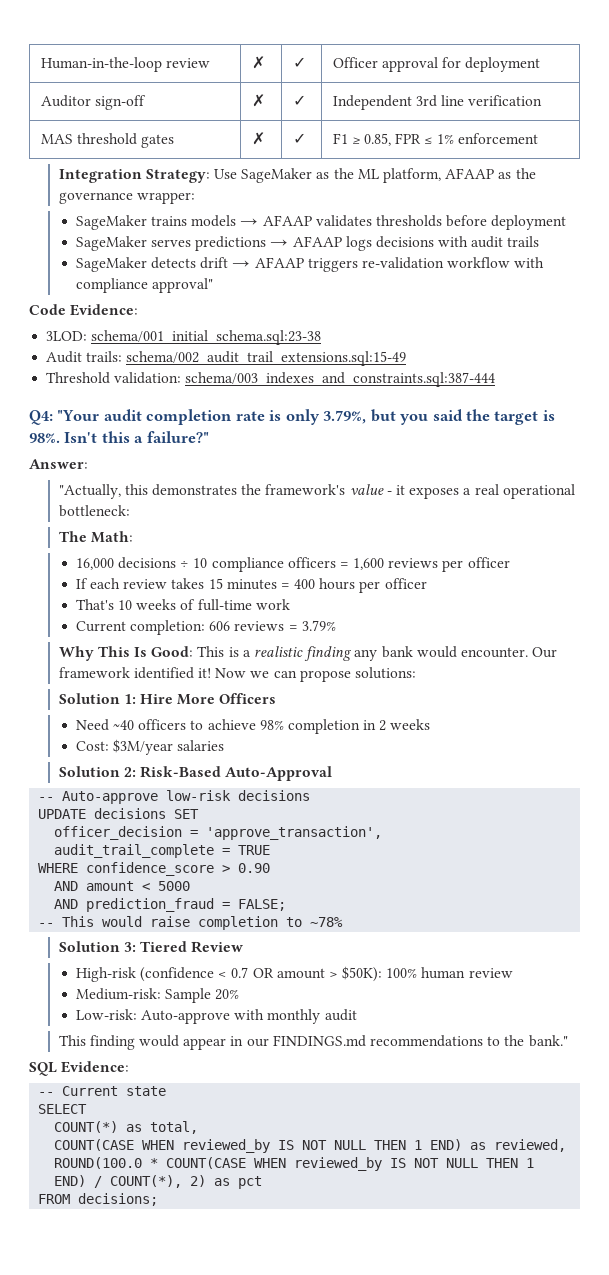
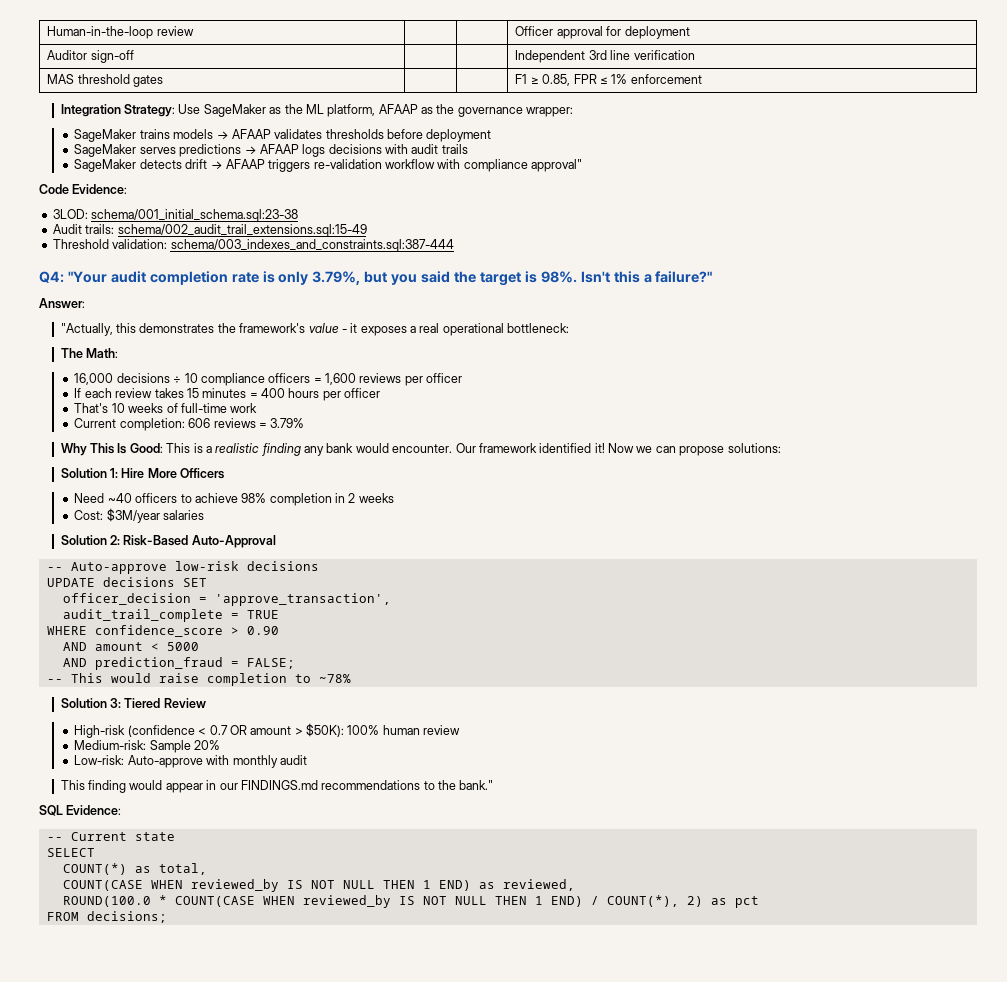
- Human-in-the-loop review | ✗ | ✓ | Officer approval for deployment
+ Human-in-the-loop review | | | Officer approval for deployment
- Auditor sign-off | ✗ | ✓ | Independent 3rd line verification
+ Auditor sign-off | | | Independent 3rd line verification
- MAS threshold gates | ✗ | ✓ | F1 ≥ 0.85, FPR ≤ 1% enforcement
+ MAS threshold gates | | | F1 ≥ 0.85, FPR ≤ 1% enforcement

